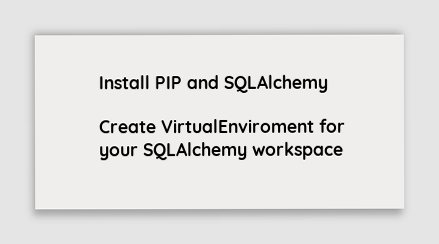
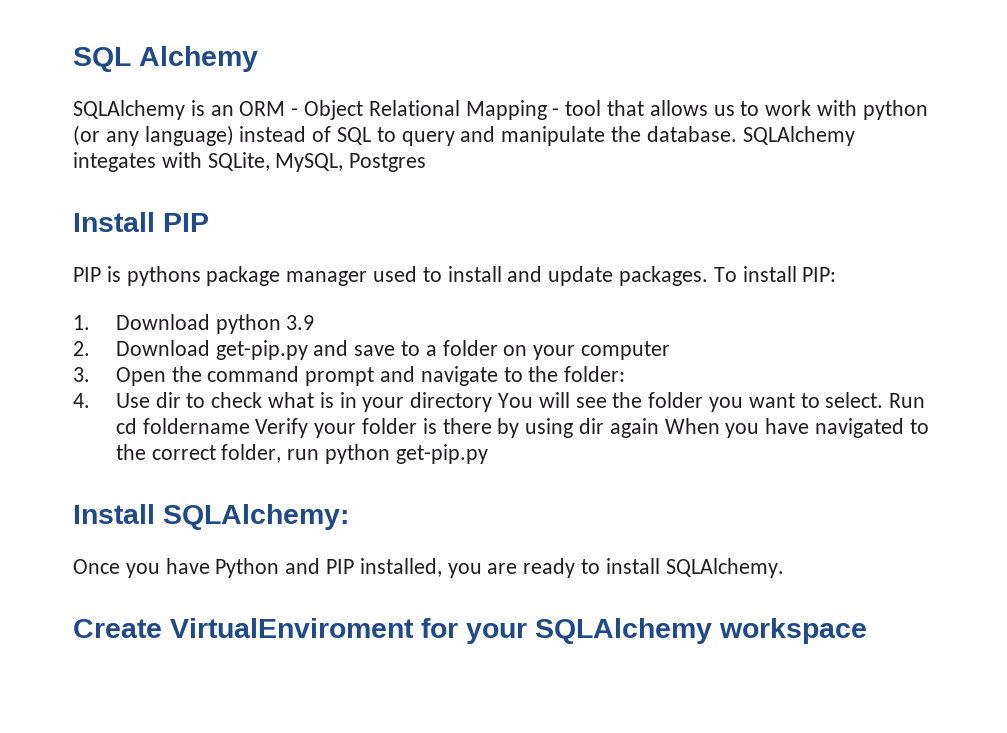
- Install PIP and SQLAlchemy
+ SQL Alchemy
+ SQLAlchemy is an ORM - Object Relational Mapping - tool that allows us to work with python (or any language) instead of SQL to query and manipulate the database. SQLAlchemy integates with SQLite, MySQL, Postgres
+ Install PIP
+ PIP is pythons package manager used to install and update packages. To install PIP:
+ 1. Download python 3.9
+ 2. Download get-pip.py and save to a folder on your computer
+ 3. Open the command prompt and navigate to the folder:
+ 4. Use dir to check what is in your directory You will see the folder you want to select. Run cd foldername Verify your folder is there by using dir again When you have navigated to the correct folder, run python get-pip.py
+ Install SQLAlchemy:
+ Once you have Python and PIP installed, you are ready to install SQLAlchemy.

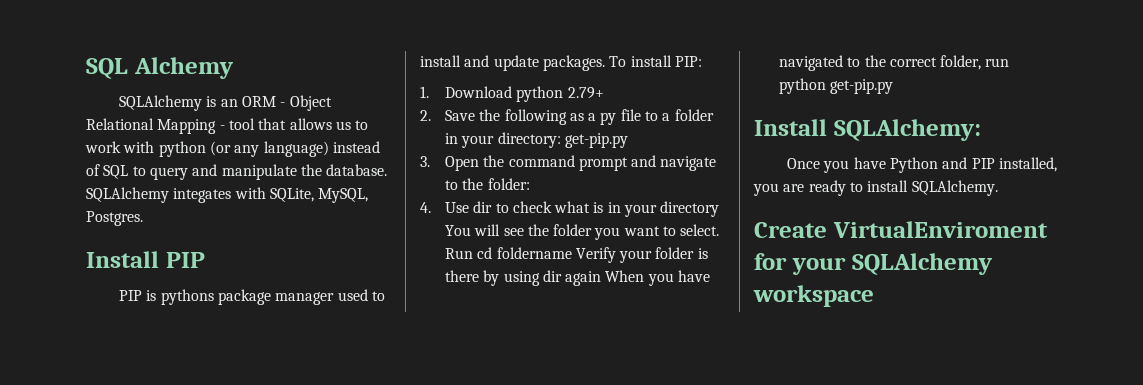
- SQLAlchemy integates with SQLite, MySQL, Postgres
+ SQLAlchemy integates with SQLite, MySQL, Postgres.
- 1. Download python 3.9
+ 1. Download python 2.79+
- 2. Download get-pip.py and save to a folder on your computer
+ 2. Save the following as a py file to a folder in your directory: get-pip.py

